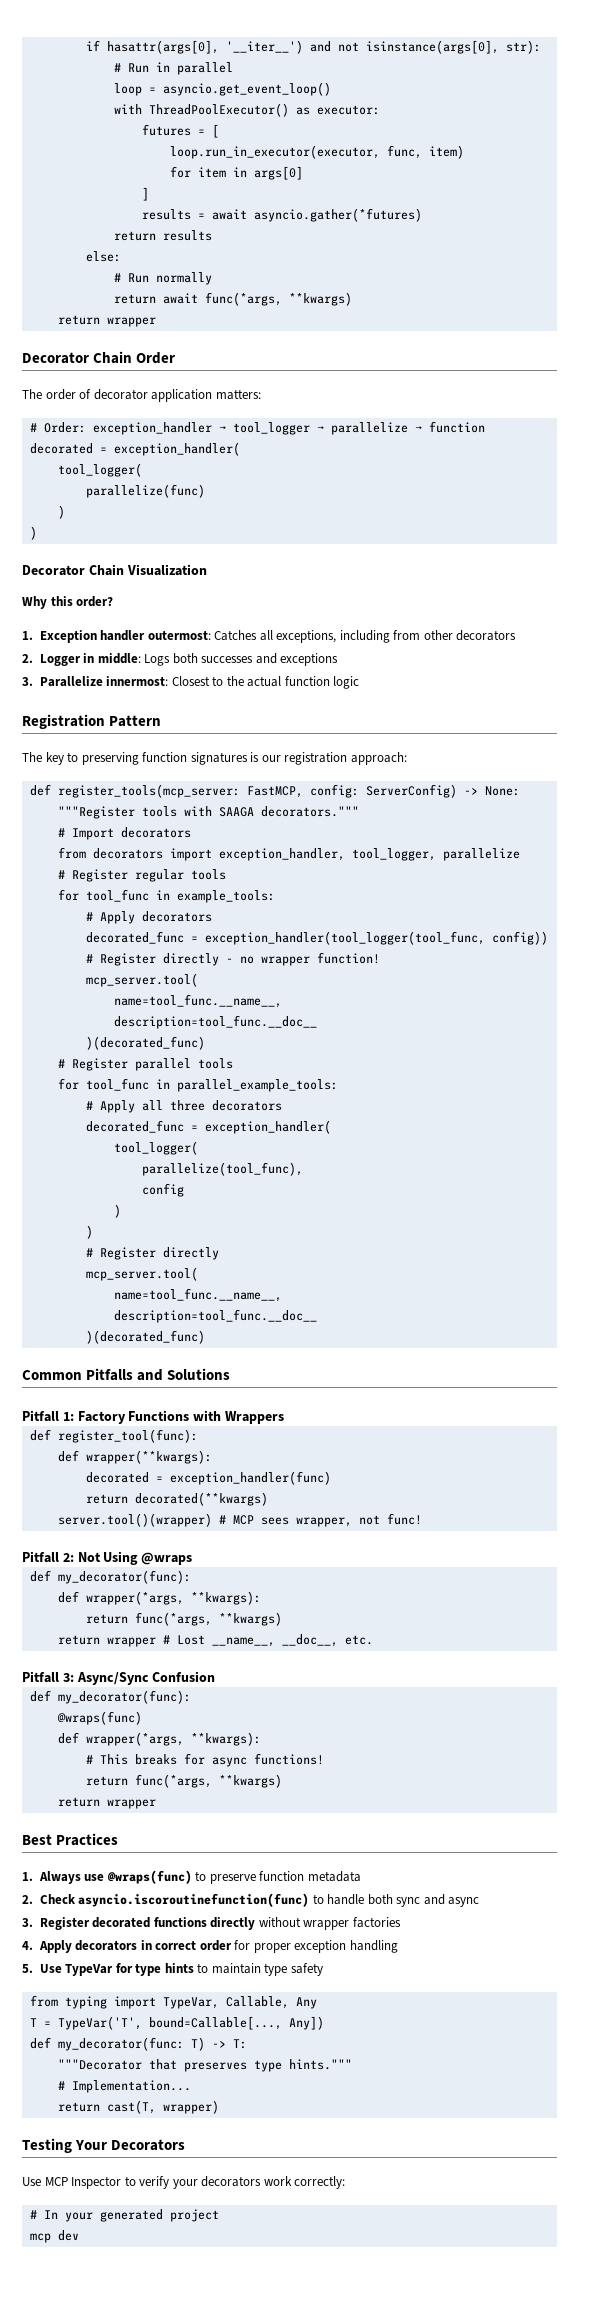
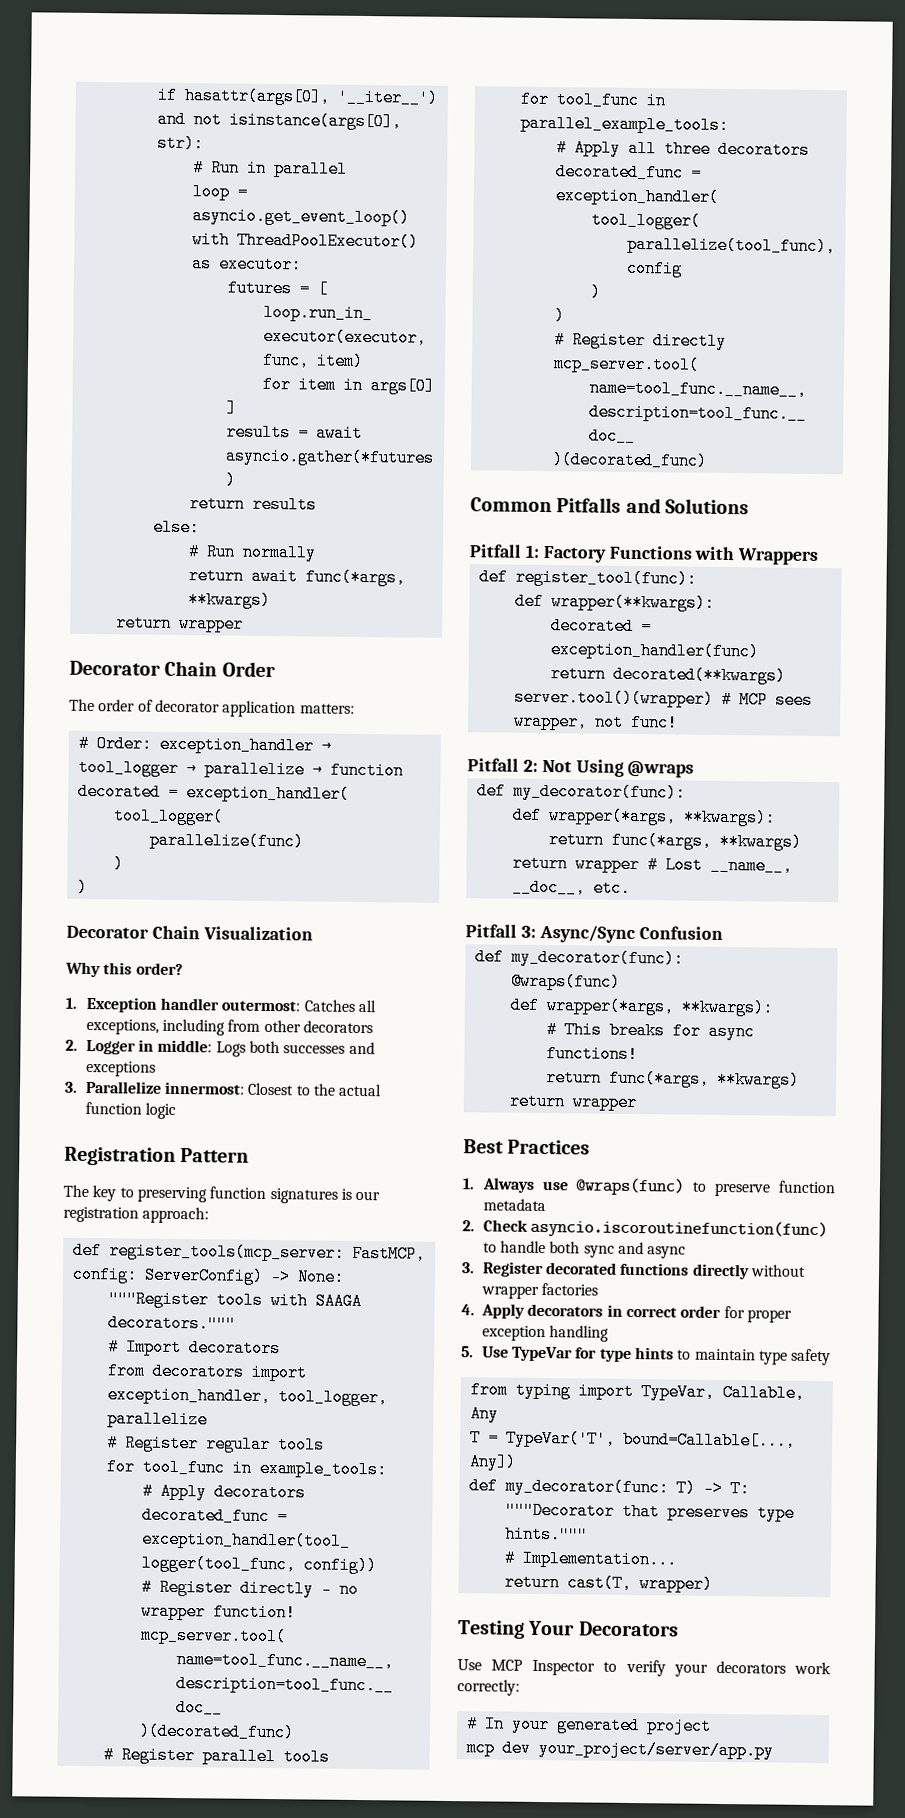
- mcp dev
+ mcp dev your_project/server/app.py

